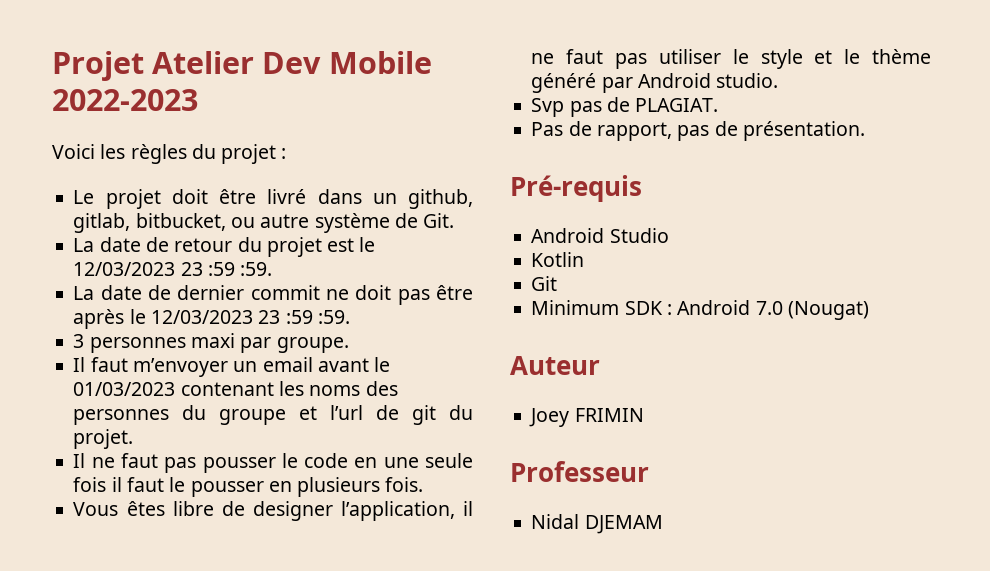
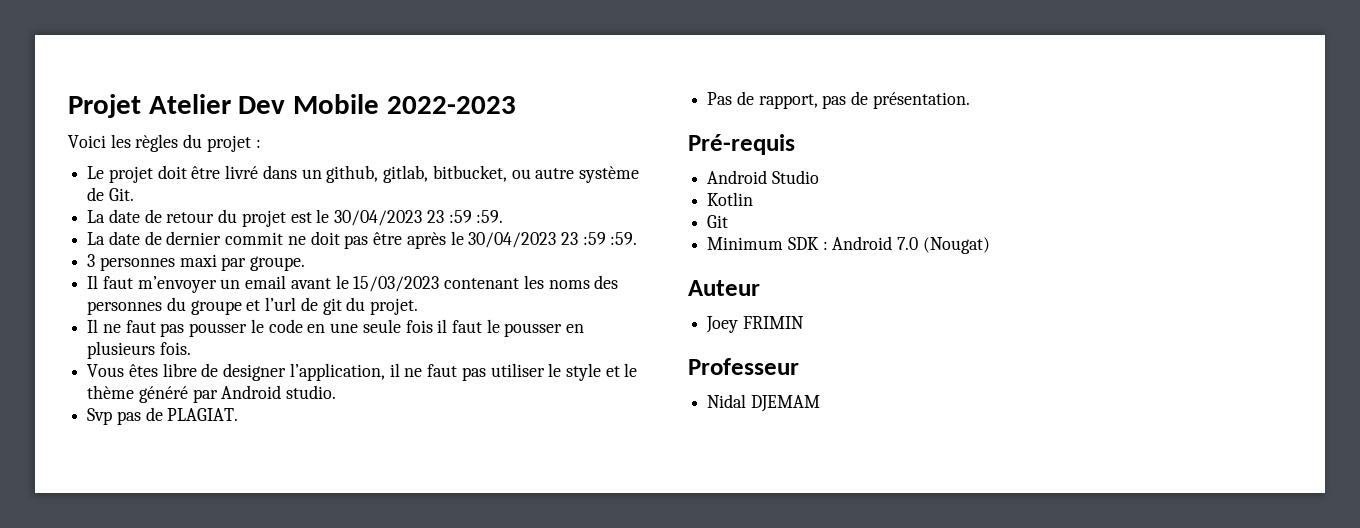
- La date de retour du projet est le 12/03/2023 23 :59 :59.
+ La date de retour du projet est le 30/04/2023 23 :59 :59.
- La date de dernier commit ne doit pas être après le 12/03/2023 23 :59 :59.
+ La date de dernier commit ne doit pas être après le 30/04/2023 23 :59 :59.
- Il faut m’envoyer un email avant le 01/03/2023 contenant les noms des personnes du groupe et l’url de git du projet.
+ Il faut m’envoyer un email avant le 15/03/2023 contenant les noms des personnes du groupe et l’url de git du projet.

